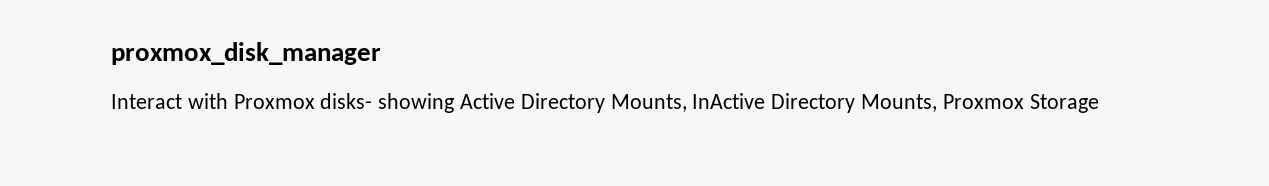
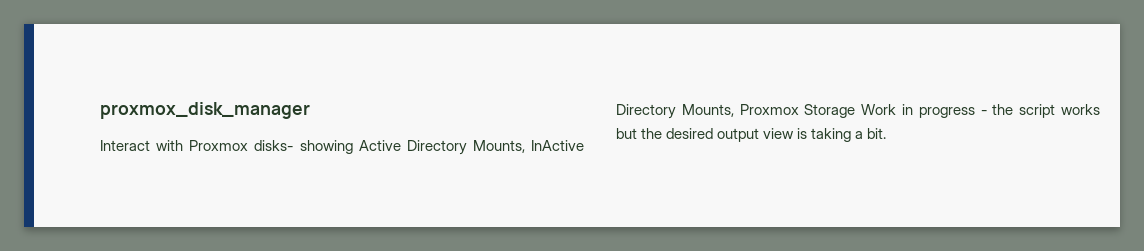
- Interact with Proxmox disks- showing Active Directory Mounts, InActive Directory Mounts, Proxmox Storage
+ Interact with Proxmox disks- showing Active Directory Mounts, InActive Directory Mounts, Proxmox Storage Work in progress - the script works but the desired output view is taking a bit.

